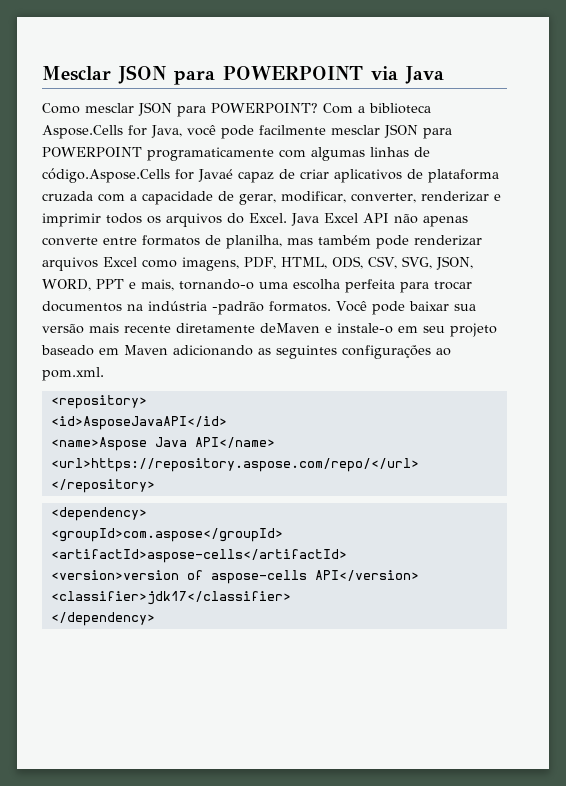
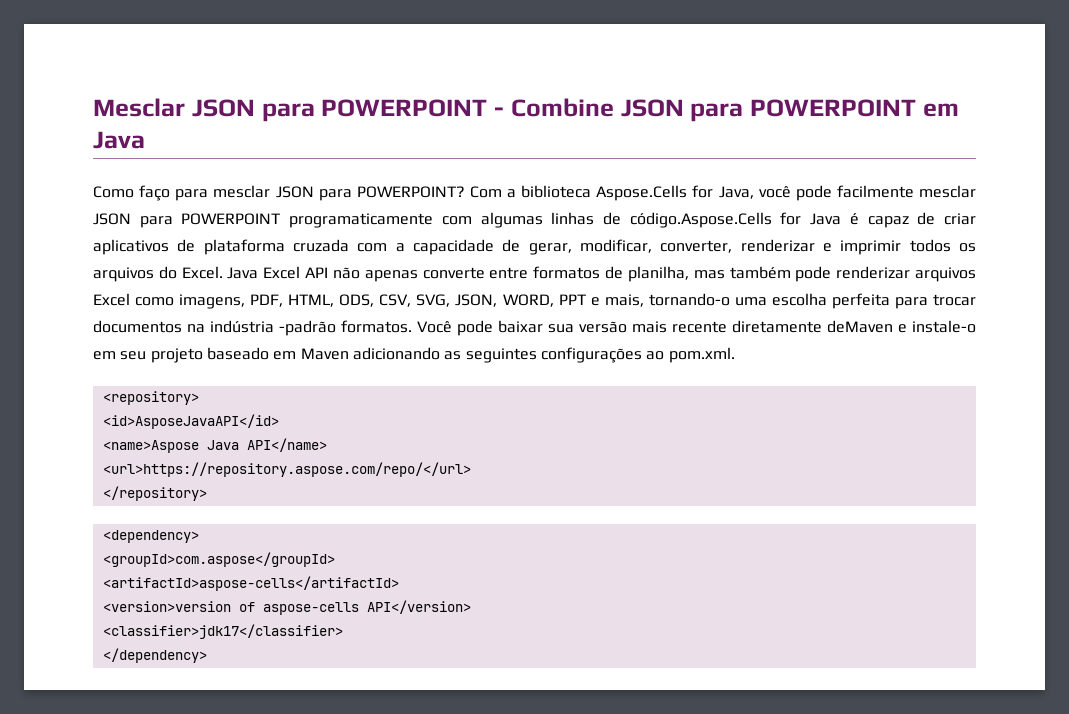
- Mesclar JSON para POWERPOINT via Java
+ Mesclar JSON para POWERPOINT - Combine JSON para POWERPOINT em Java
- Como mesclar JSON para POWERPOINT?
+ Como faço para mesclar JSON para POWERPOINT?
- Com a biblioteca Aspose.Cells for Java, você pode facilmente mesclar JSON para POWERPOINT programaticamente com algumas linhas de código.Aspose.Cells for Javaé capaz de criar aplicativos de plataforma cruzada com a capacidade de gerar, modificar, converter, renderizar e imprimir todos os arquivos do Excel.
+ Com a biblioteca Aspose.Cells for Java, você pode facilmente mesclar JSON para POWERPOINT programaticamente com algumas linhas de código.Aspose.Cells for Java é capaz de criar aplicativos de plataforma cruzada com a capacidade de gerar, modificar, converter, renderizar e imprimir todos os arquivos do Excel.

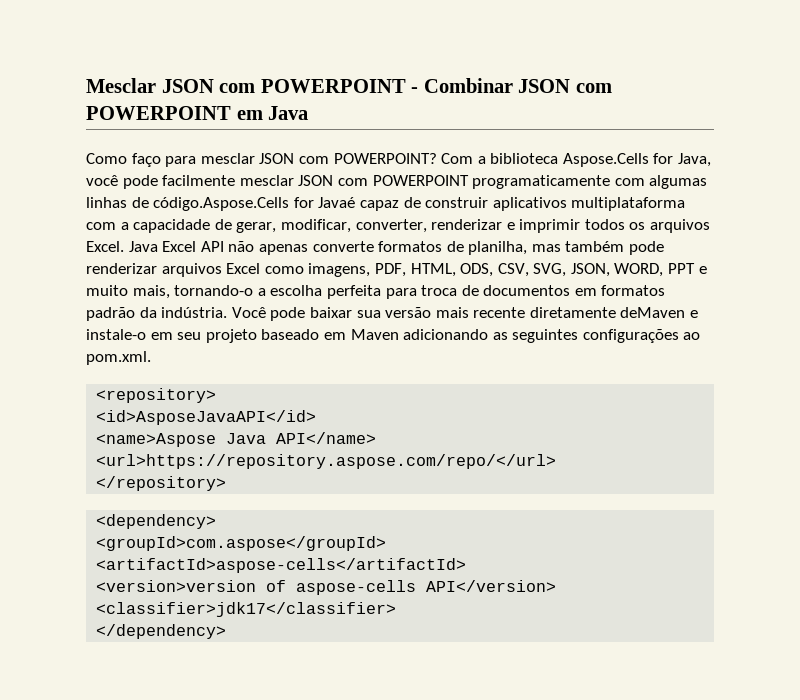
- Mesclar JSON para POWERPOINT - Combine JSON para POWERPOINT em Java
+ Mesclar JSON com POWERPOINT - Combinar JSON com POWERPOINT em Java
- Como faço para mesclar JSON para POWERPOINT?
+ Como faço para mesclar JSON com POWERPOINT?
- Com a biblioteca Aspose.Cells for Java, você pode facilmente mesclar JSON para POWERPOINT programaticamente com algumas linhas de código.Aspose.Cells for Java é capaz de criar aplicativos de plataforma cruzada com a capacidade de gerar, modificar, converter, renderizar e imprimir todos os arquivos do Excel.
+ Com a biblioteca Aspose.Cells for Java, você pode facilmente mesclar JSON com POWERPOINT programaticamente com algumas linhas de código.Aspose.Cells for Javaé capaz de construir aplicativos multiplataforma com a capacidade de gerar, modificar, converter, renderizar e imprimir todos os arquivos Excel.
- Java Excel API não apenas converte entre formatos de planilha, mas também pode renderizar arquivos Excel como imagens, PDF, HTML, ODS, CSV, SVG, JSON, WORD, PPT e mais, tornando-o uma escolha perfeita para trocar documentos na indústria -padrão formatos.
+ Java Excel API não apenas converte formatos de planilha, mas também pode renderizar arquivos Excel como imagens, PDF, HTML, ODS, CSV, SVG, JSON, WORD, PPT e muito mais, tornando-o a escolha perfeita para troca de documentos em formatos padrão da indústria.

